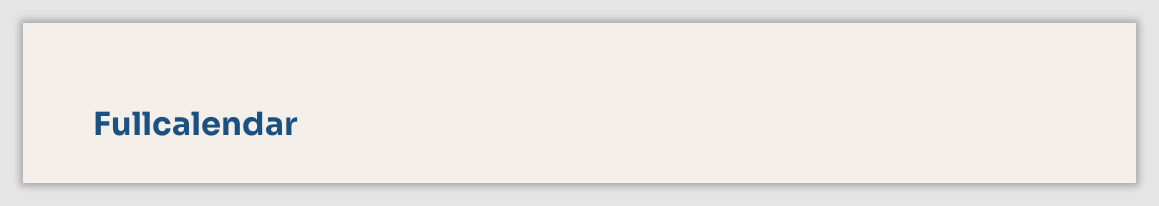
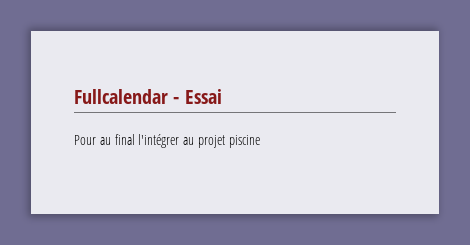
- Fullcalendar
+ Fullcalendar - Essai
+ Pour au final l'intégrer au projet piscine

